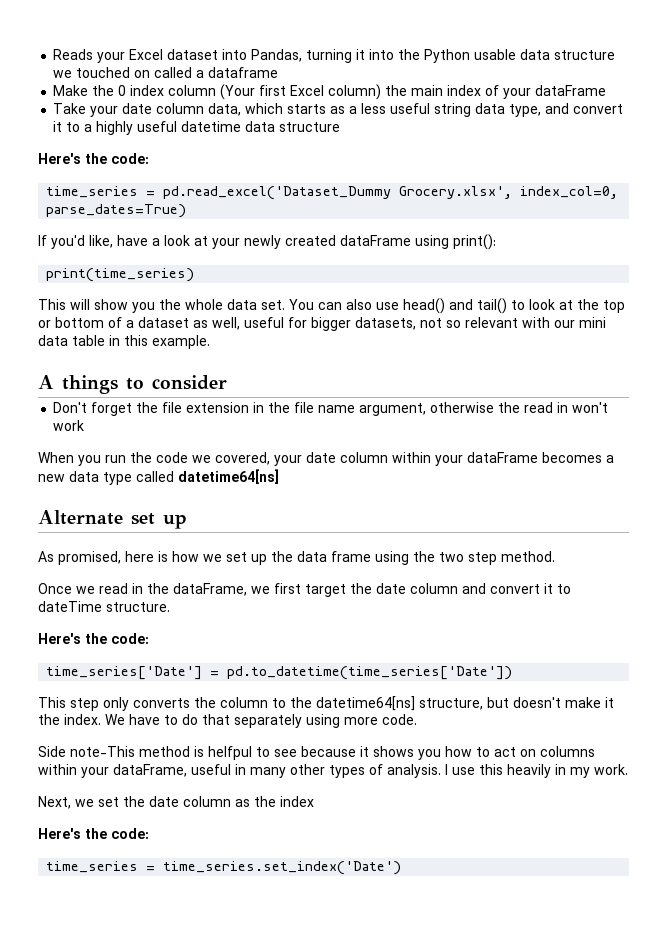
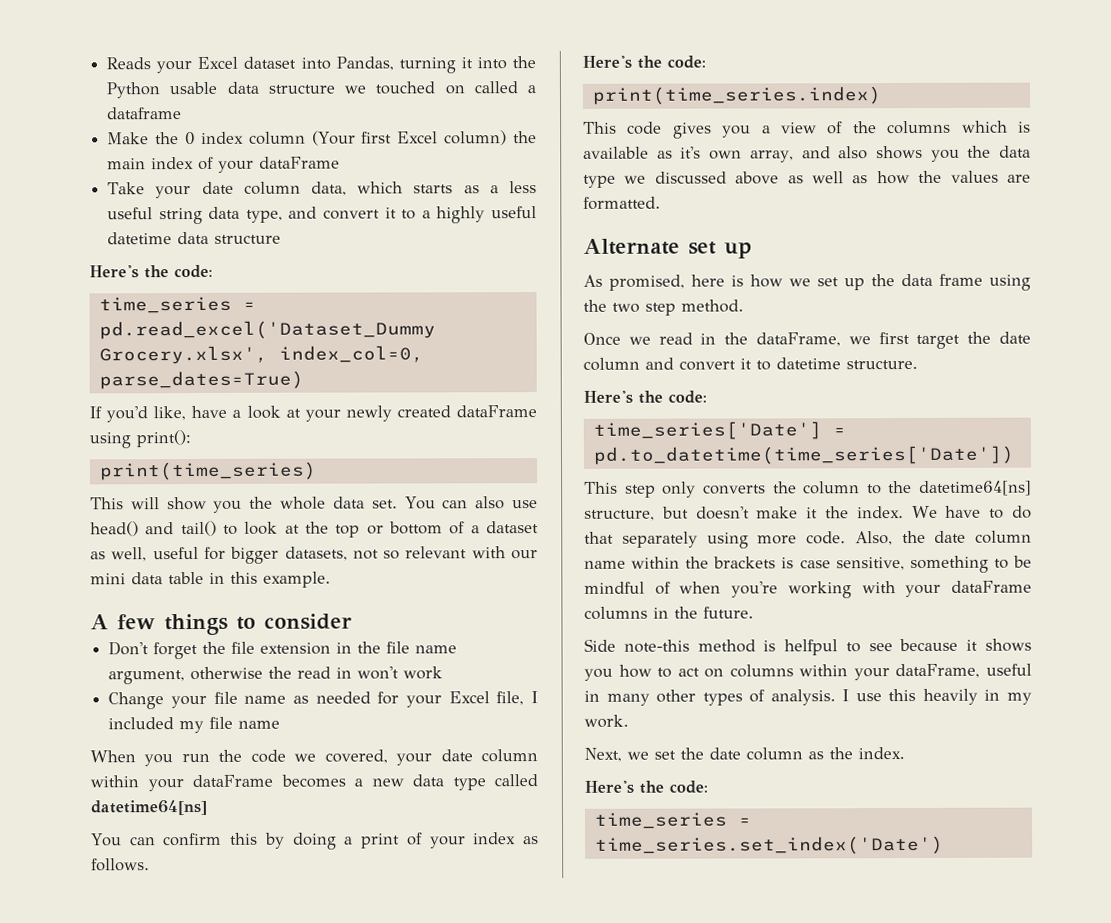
- A things to consider
+ A few things to consider
+ Change your file name as needed for your Excel file, I included my file name
+ You can confirm this by doing a print of your index as follows.
+ Here's the code:
+ print(time_series.index)
+ This code gives you a view of the columns which is available as it's own array, and also shows you the data type we discussed above as well as how the values are formatted.
- Once we read in the dataFrame, we first target the date column and convert it to dateTime structure.
+ Once we read in the dataFrame, we first target the date column and convert it to datetime structure.
+ Also, the date column name within the brackets is case sensitive, something to be mindful of when you're working with your dataFrame columns in the future.
- Side note-This method is helfpul to see because it shows you how to act on columns within your dataFrame, useful in many other types of analysis.
+ Side note-this method is helfpul to see because it shows you how to act on columns within your dataFrame, useful in many other types of analysis.
- Next, we set the date column as the index
+ Next, we set the date column as the index.

